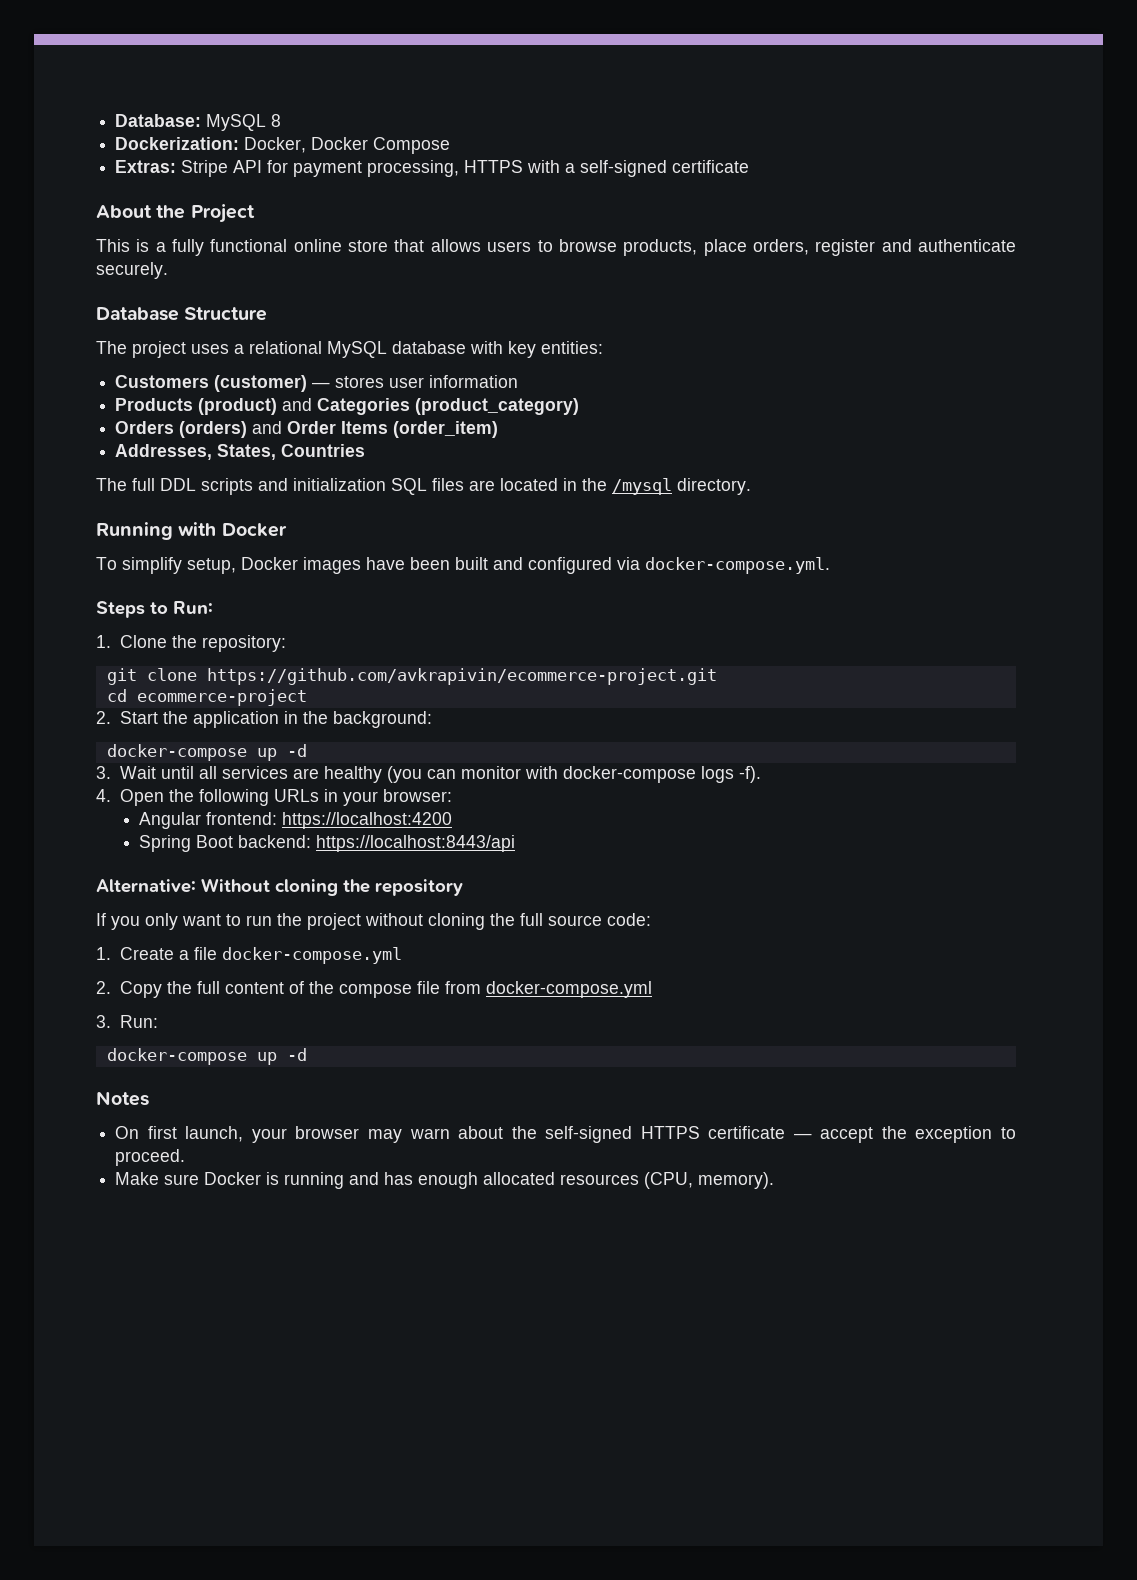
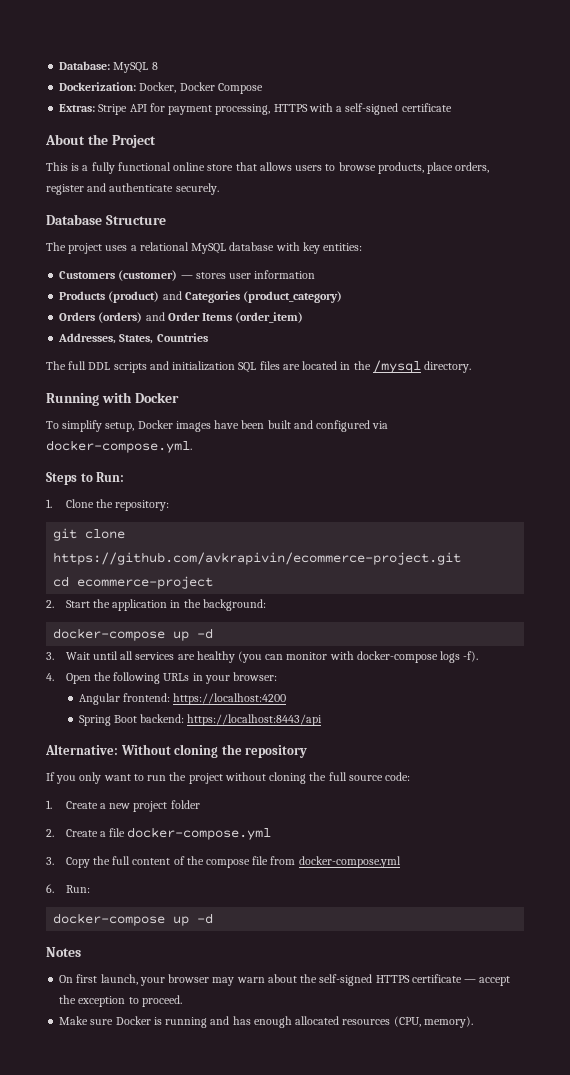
- 1. Create a file docker-compose.yml
+ 1. Create a new project folder
+ 2. Create a file docker-compose.yml
- 2. Copy the full content of the compose file from docker-compose.yml
+ 3. Copy the full content of the compose file from docker-compose.yml
- 3. Run:
+ 6. Run:

